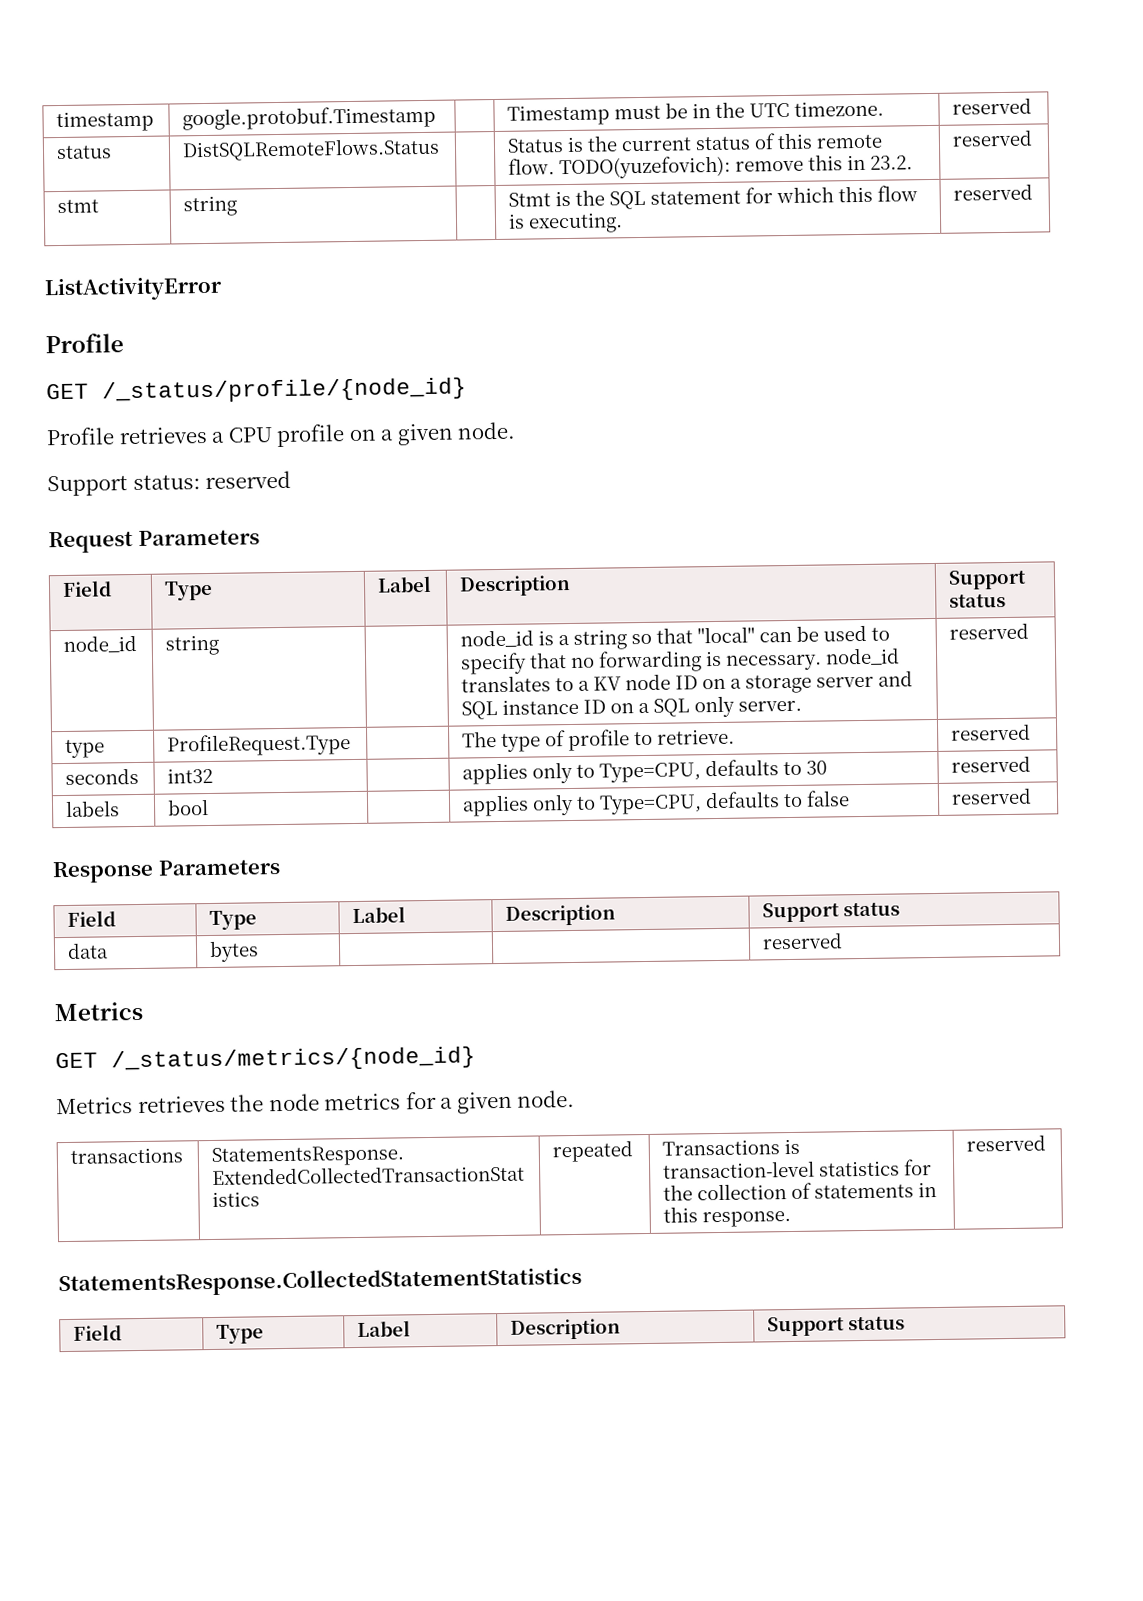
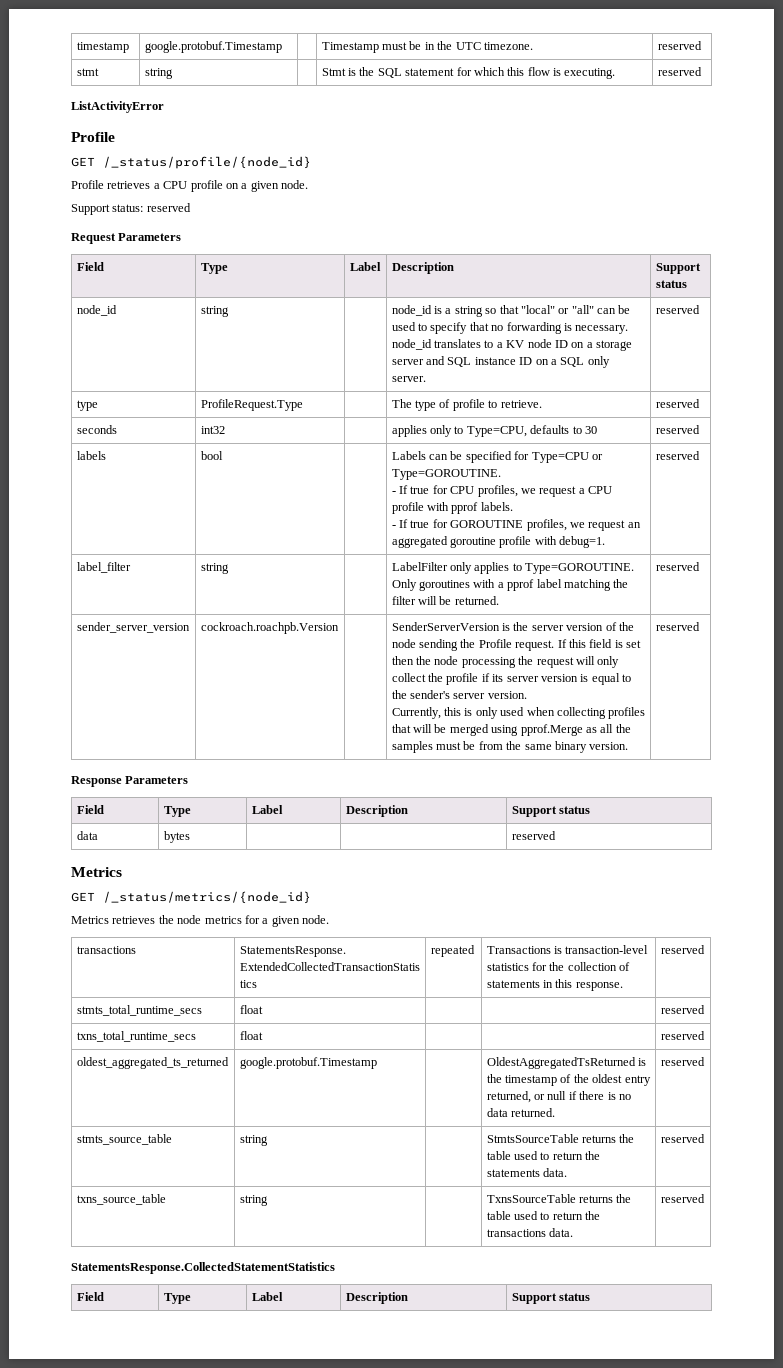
- status | DistSQLRemoteFlows.Status | | Status is the current status of this remote flow. TODO(yuzefovich): remove this in 23.2. | reserved
- node_id is a string so that "local" can be used to specify that no forwarding is necessary. node_id translates to a KV node ID on a storage server and SQL instance ID on a SQL only server.
+ node_id is a string so that "local" or "all" can be used to specify that no forwarding is necessary. node_id translates to a KV node ID on a storage server and SQL instance ID on a SQL only server.
- labels | bool | | applies only to Type=CPU, defaults to false | reserved
+ labels | bool | | Labels can be specified for Type=CPU or Type=GOROUTINE.
+ - If true for CPU profiles, we request a CPU profile with pprof labels.
+ - If true for GOROUTINE profiles, we request an aggregated goroutine profile with debug=1. | reserved
+ label_filter | string | | LabelFilter only applies to Type=GOROUTINE. Only goroutines with a pprof label matching the filter will be returned. | reserved
+ sender_server_version | cockroach.roachpb.Version | | SenderServerVersion is the server version of the node sending the Profile request. If this field is set then the node processing the request will only collect the profile if its server version is equal to the sender's server version.
+ Currently, this is only used when collecting profiles that will be merged using pprof.Merge as all the samples must be from the same binary version. | reserved
+ stmts_total_runtime_secs | float | | | reserved
+ txns_total_runtime_secs | float | | | reserved
+ oldest_aggregated_ts_returned | google.protobuf.Timestamp | | OldestAggregatedTsReturned is the timestamp of the oldest entry returned, or null if there is no data returned. | reserved
+ stmts_source_table | string | | StmtsSourceTable returns the table used to return the statements data. | reserved
+ txns_source_table | string | | TxnsSourceTable returns the table used to return the transactions data. | reserved

